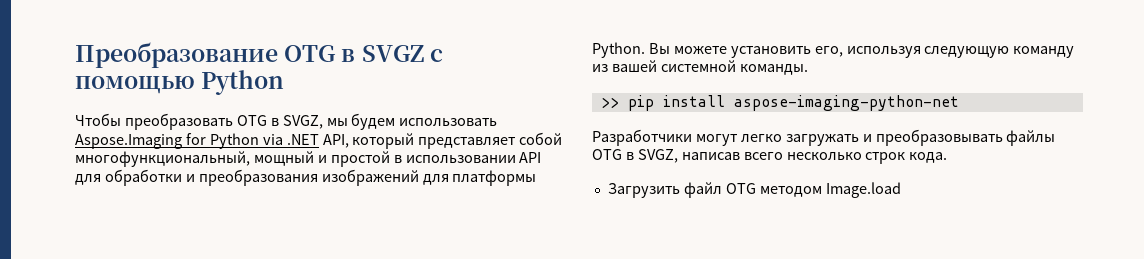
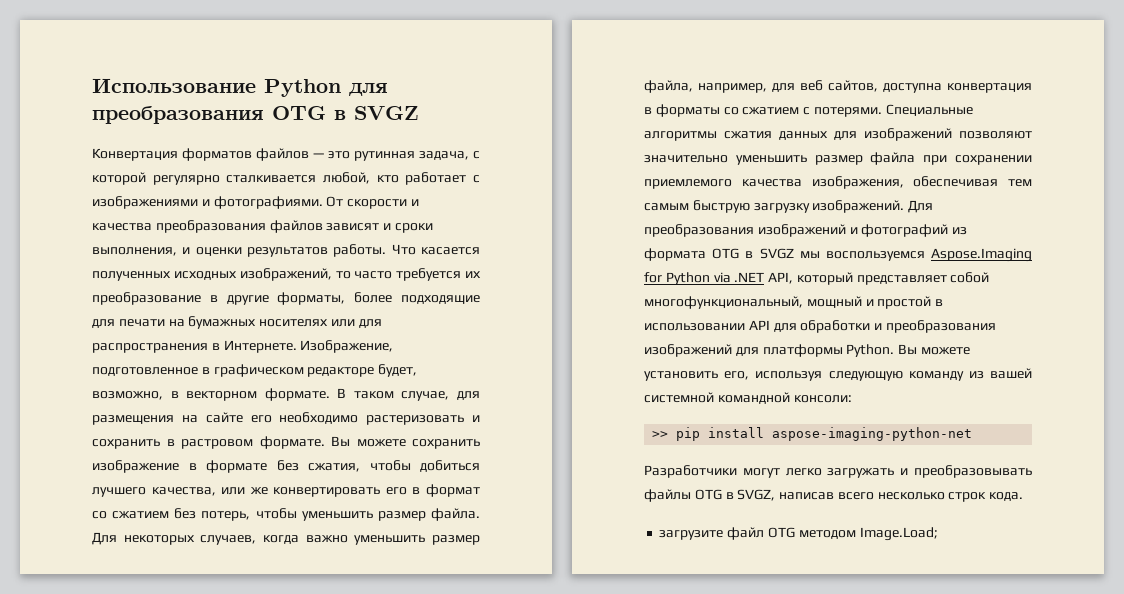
- Преобразование OTG в SVGZ с помощью Python
- Чтобы преобразовать OTG в SVGZ, мы будем использовать Aspose.Imaging for Python via .NET API, который представляет собой многофункциональный, мощный и простой в использовании API для обработки и преобразования изображений для платформы Python.
+ Использование Python для преобразования OTG в SVGZ
+ Конвертация форматов файлов — это рутинная задача, с которой регулярно сталкивается любой, кто работает с изображениями и фотографиями. От скорости и качества преобразования файлов зависят и сроки выполнения, и оценки результатов работы. Что касается полученных исходных изображений, то часто требуется их преобразование в другие форматы, более подходящие для печати на бумажных носителях или для распространения в Интернете. Изображение, подготовленное в графическом редакторе будет, возможно, в векторном формате. В таком случае, для размещения на сайте его необходимо растеризовать и сохранить в растровом формате. Вы можете сохранить изображение в формате без сжатия, чтобы добиться лучшего качества, или же конвертировать его в формат со сжатием без потерь, чтобы уменьшить размер файла. Для некоторых случаев, когда важно уменьшить размер файла, например, для веб сайтов, доступна конвертация в форматы со сжатием с потерями. Специальные алгоритмы сжатия данных для изображений позволяют значительно уменьшить размер файла при сохранении приемлемого качества изображения, обеспечивая тем самым быструю загрузку изображений. Для преобразования изображений и фотографий из формата OTG в SVGZ мы воспользуемся Aspose.Imaging for Python via .NET API, который представляет собой многофункциональный, мощный и простой в использовании API для обработки и преобразования изображений для платформы Python.
- Вы можете установить его, используя следующую команду из вашей системной команды.
+ Вы можете установить его, используя следующую команду из вашей системной командной консоли:
- Загрузить файл OTG методом Image.load
+ загрузите файл OTG методом Image.Load;

